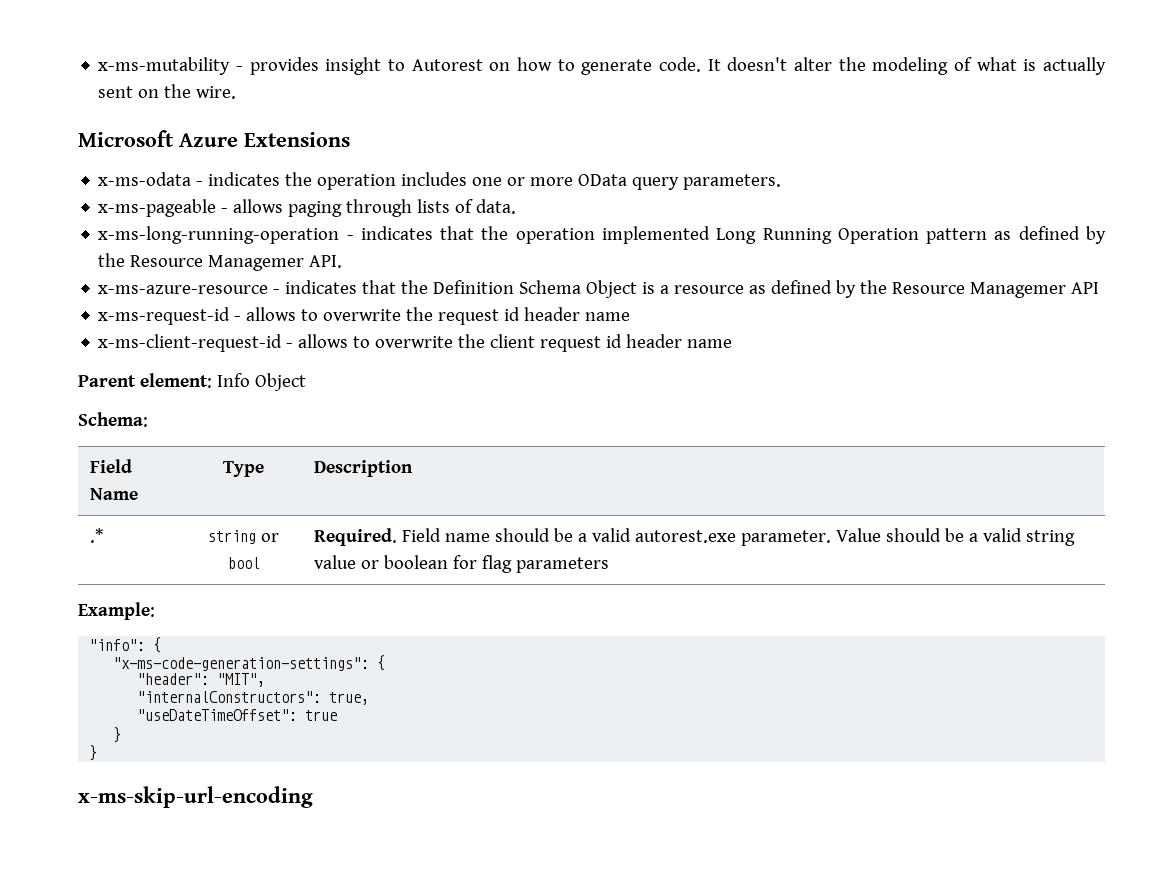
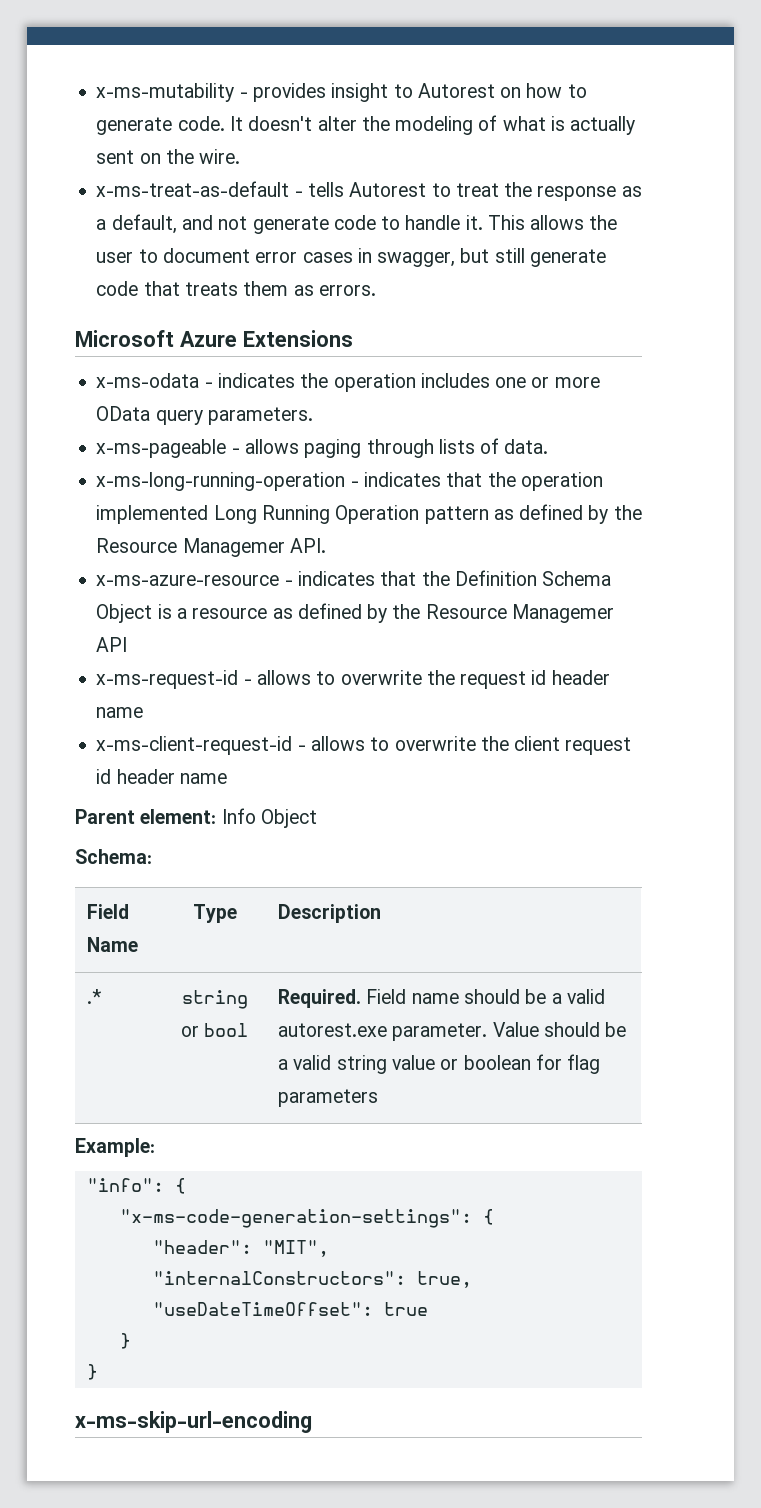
+ x-ms-treat-as-default - tells Autorest to treat the response as a default, and not generate code to handle it. This allows the user to document error cases in swagger, but still generate code that treats them as errors.

